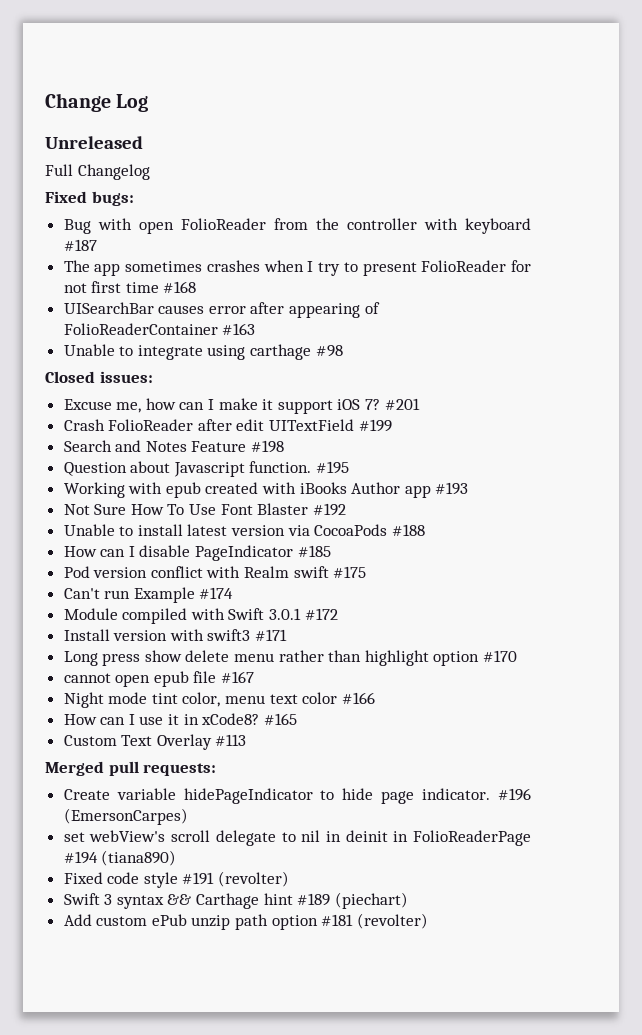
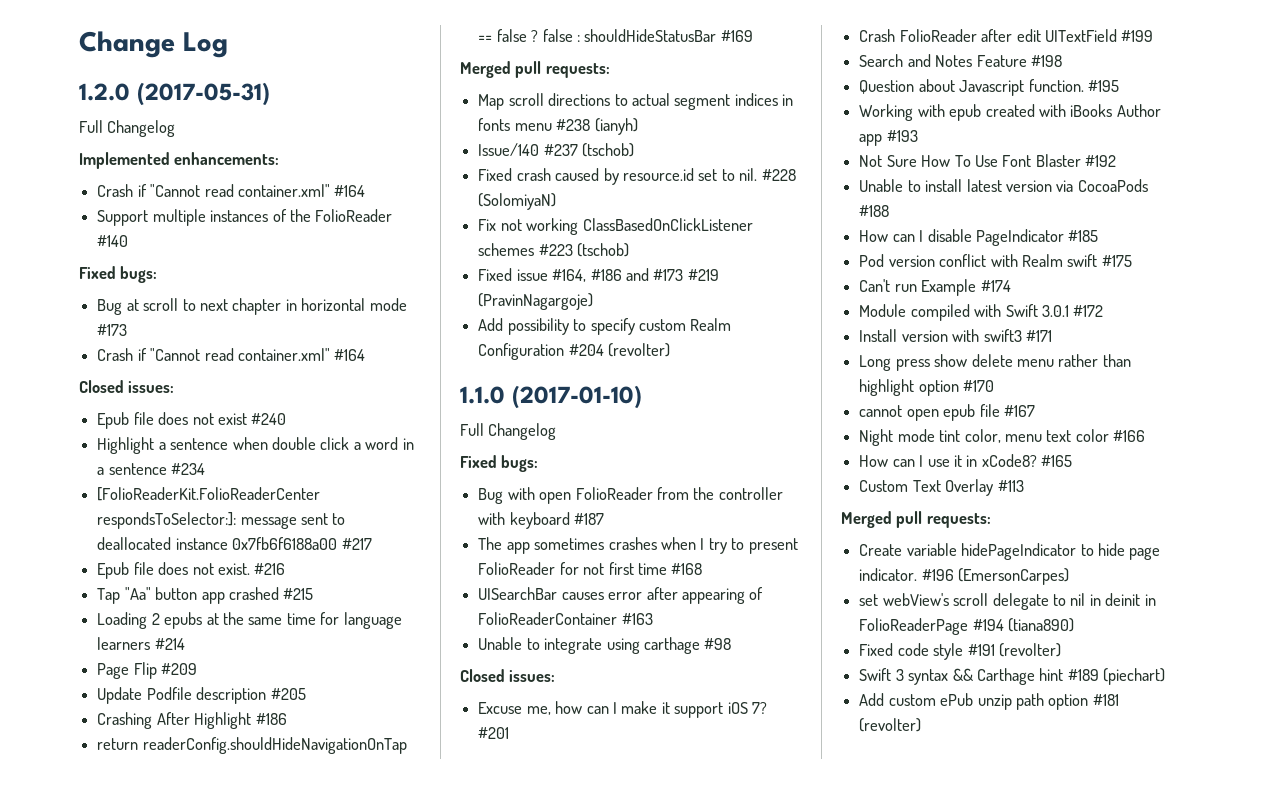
- Unreleased
+ 1.2.0 (2017-05-31)
+ Full Changelog
+ Implemented enhancements:
+ Crash if "Cannot read container.xml" #164
+ Support multiple instances of the FolioReader #140
+ Fixed bugs:
+ Bug at scroll to next chapter in horizontal mode #173
+ Crash if "Cannot read container.xml" #164
+ Closed issues:
+ Epub file does not exist #240
+ Highlight a sentence when double click a word in a sentence #234
+ [FolioReaderKit.FolioReaderCenter respondsToSelector:]: message sent to deallocated instance 0x7fb6f6188a00 #217
+ Epub file does not exist. #216
+ Tap "Aa" button app crashed #215
+ Loading 2 epubs at the same time for language learners #214
+ Page Flip #209
+ Update Podfile description #205
+ Crashing After Highlight #186
+ return readerConfig.shouldHideNavigationOnTap == false ? false : shouldHideStatusBar #169
+ Merged pull requests:
+ Map scroll directions to actual segment indices in fonts menu #238 (ianyh)
+ Issue/140 #237 (tschob)
+ Fixed crash caused by resource.id set to nil. #228 (SolomiyaN)
+ Fix not working ClassBasedOnClickListener schemes #223 (tschob)
+ Fixed issue #164, #186 and #173 #219 (PravinNagargoje)
+ Add possibility to specify custom Realm Configuration #204 (revolter)
+ 1.1.0 (2017-01-10)

